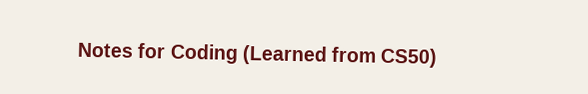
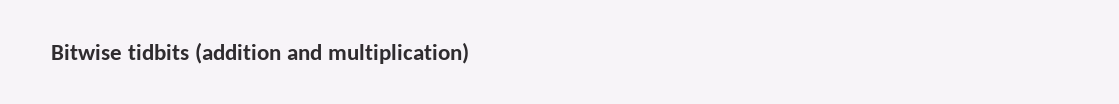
- Notes for Coding (Learned from CS50)
+ Bitwise tidbits (addition and multiplication)

